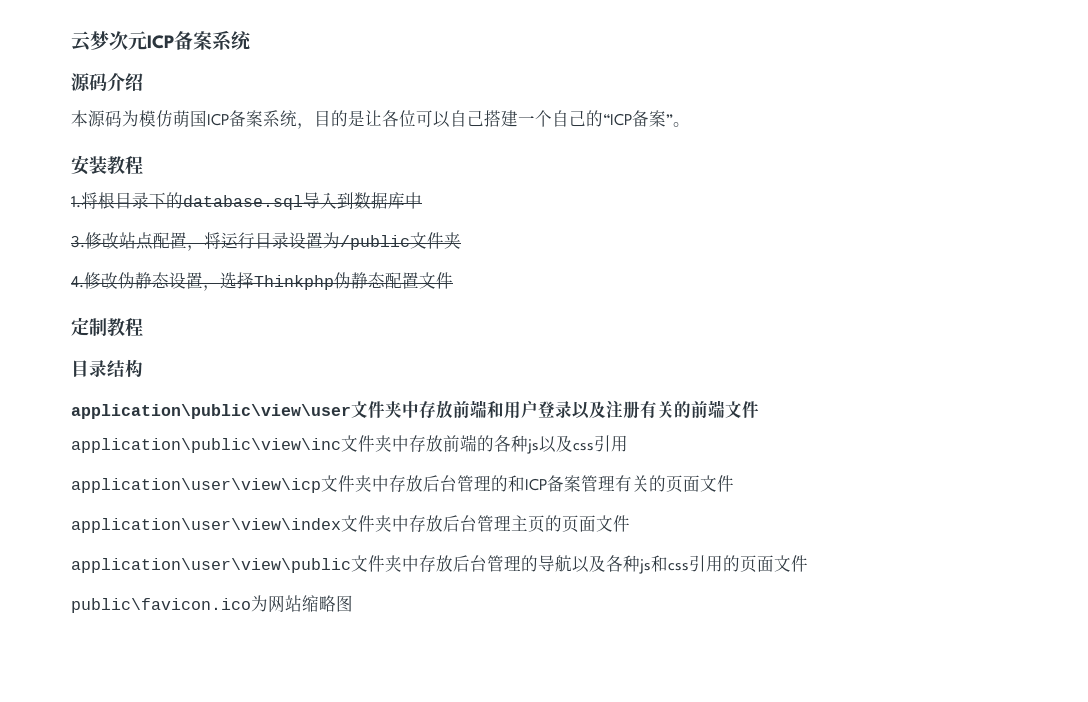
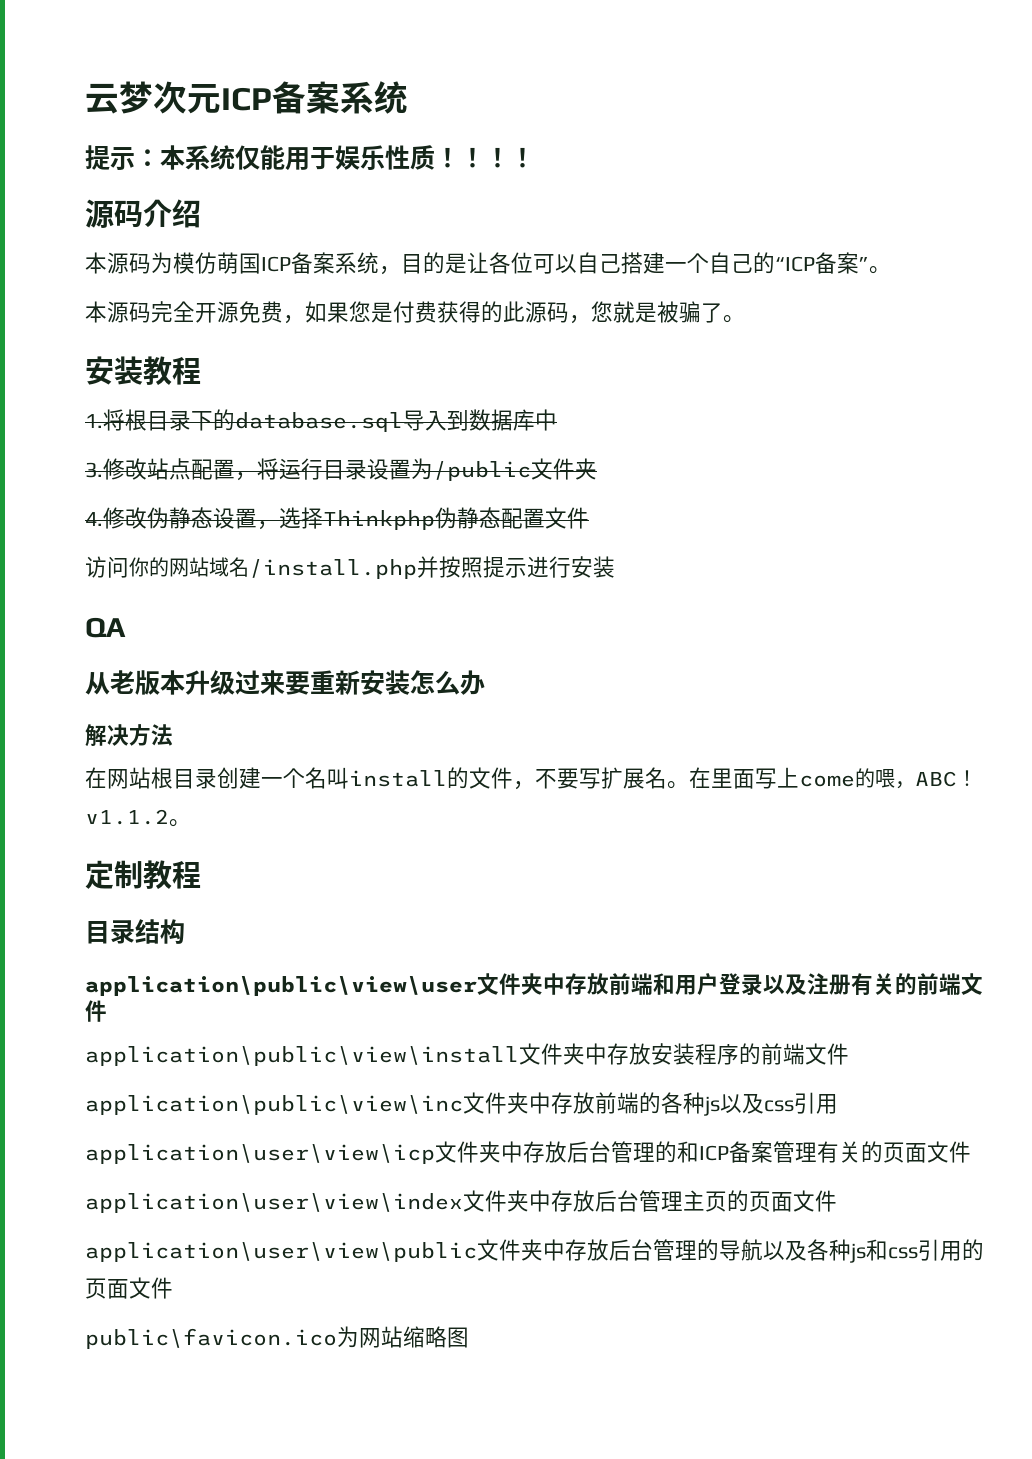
+ 提示：本系统仅能用于娱乐性质！！！！
+ 本源码完全开源免费，如果您是付费获得的此源码，您就是被骗了。
+ 访问你的网站域名/install.php并按照提示进行安装
+ QA
+ 从老版本升级过来要重新安装怎么办
+ 解决方法
+ 在网站根目录创建一个名叫install的文件，不要写扩展名。在里面写上come的喂，ABC！v1.1.2。
+ application\public\view\install文件夹中存放安装程序的前端文件

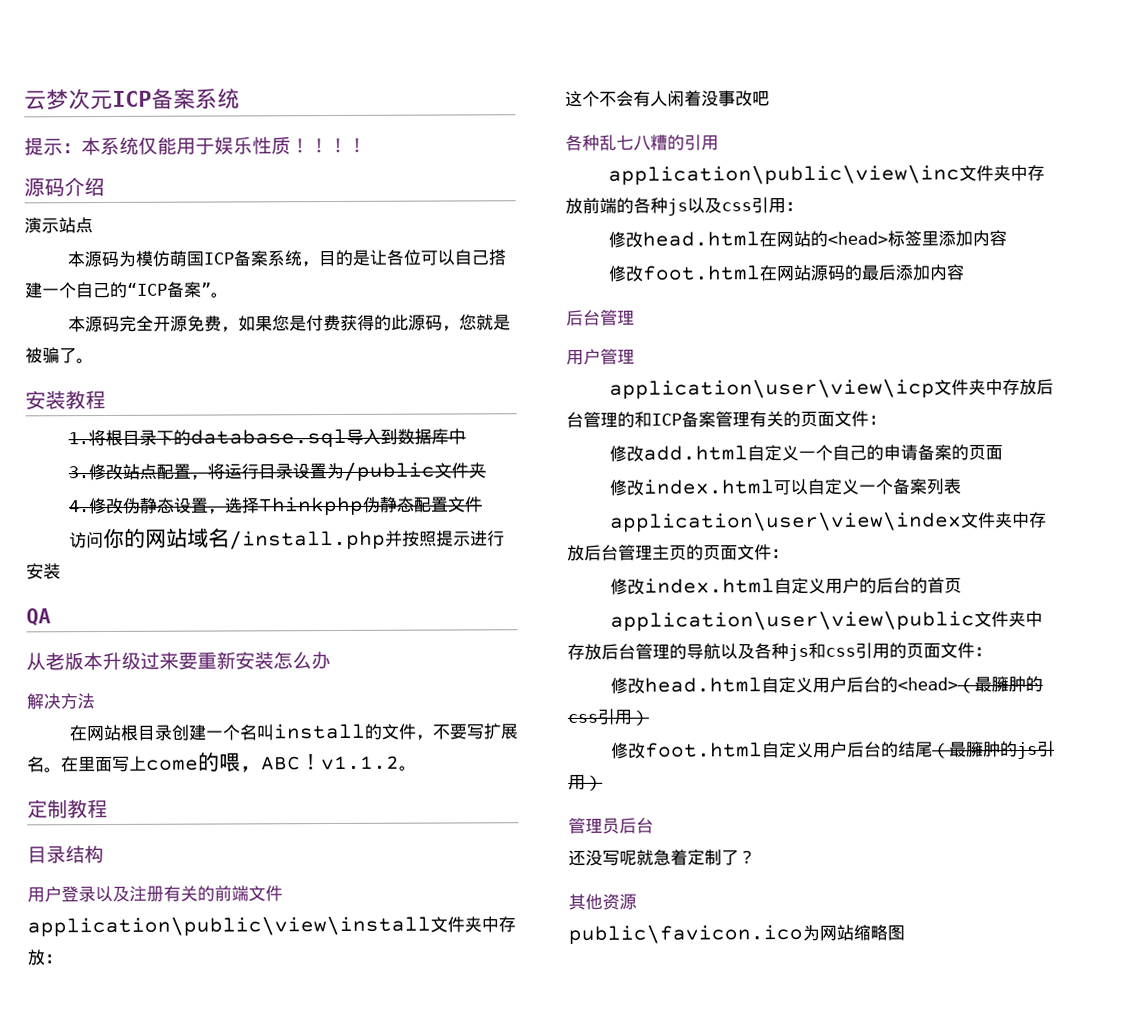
+ 演示站点
- application\public\view\user文件夹中存放前端和用户登录以及注册有关的前端文件
+ 用户登录以及注册有关的前端文件
- application\public\view\install文件夹中存放安装程序的前端文件
+ application\public\view\install文件夹中存放：
+ 这个不会有人闲着没事改吧
+ 各种乱七八糟的引用
- application\public\view\inc文件夹中存放前端的各种js以及css引用
+ application\public\view\inc文件夹中存放前端的各种js以及css引用：
+ 修改head.html在网站的<head>标签里添加内容
+ 修改foot.html在网站源码的最后添加内容
+ 后台管理
+ 用户管理
- application\user\view\icp文件夹中存放后台管理的和ICP备案管理有关的页面文件
+ application\user\view\icp文件夹中存放后台管理的和ICP备案管理有关的页面文件:
+ 修改add.html自定义一个自己的申请备案的页面
+ 修改index.html可以自定义一个备案列表
- application\user\view\index文件夹中存放后台管理主页的页面文件
+ application\user\view\index文件夹中存放后台管理主页的页面文件：
+ 修改index.html自定义用户的后台的首页
- application\user\view\public文件夹中存放后台管理的导航以及各种js和css引用的页面文件
+ application\user\view\public文件夹中存放后台管理的导航以及各种js和css引用的页面文件：
+ 修改head.html自定义用户后台的<head>（最臃肿的css引用）
+ 修改foot.html自定义用户后台的结尾（最臃肿的js引用）
+ 管理员后台
+ 还没写呢就急着定制了？
+ 其他资源

